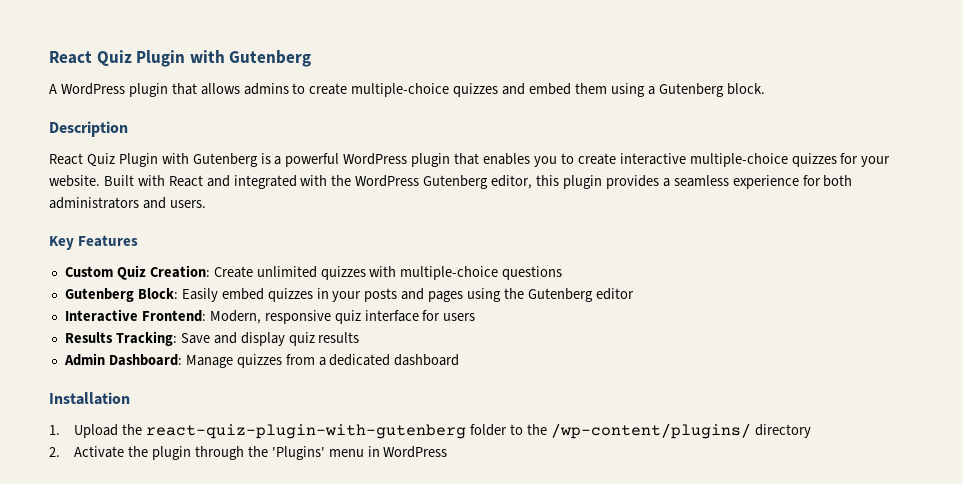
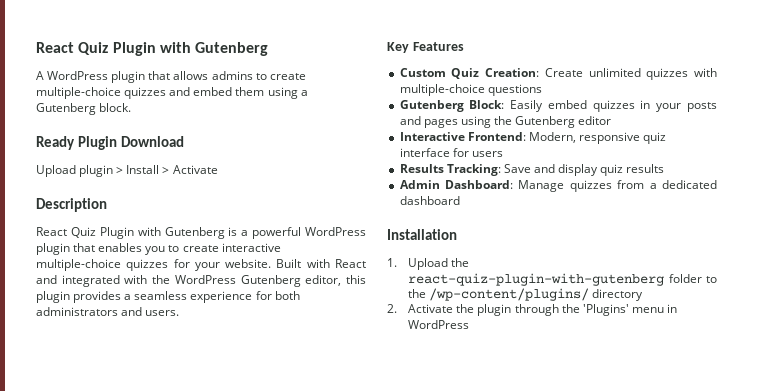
+ Ready Plugin Download
+ Upload plugin > Install > Activate

